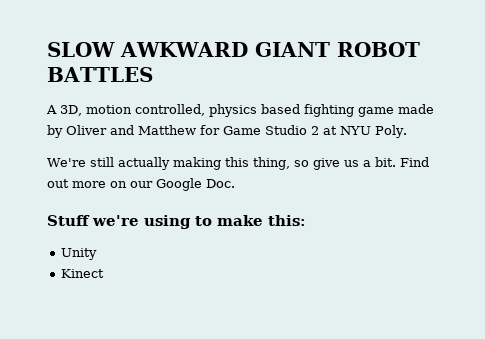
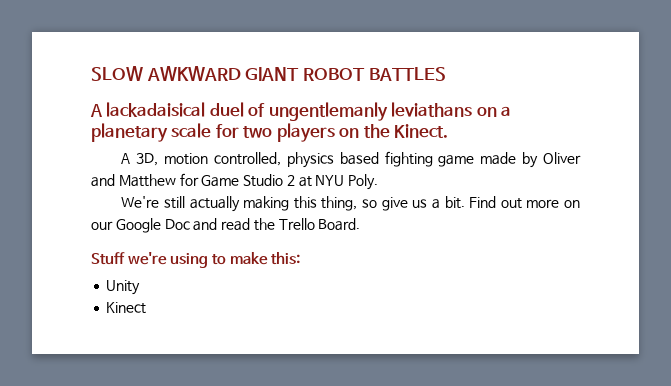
+ A lackadaisical duel of ungentlemanly leviathans on a planetary scale for two players on the Kinect.
- Find out more on our Google Doc.
+ Find out more on our Google Doc and read the Trello Board.

